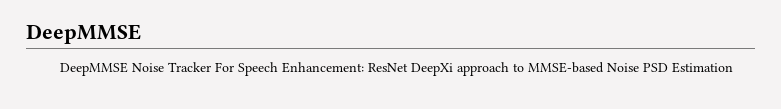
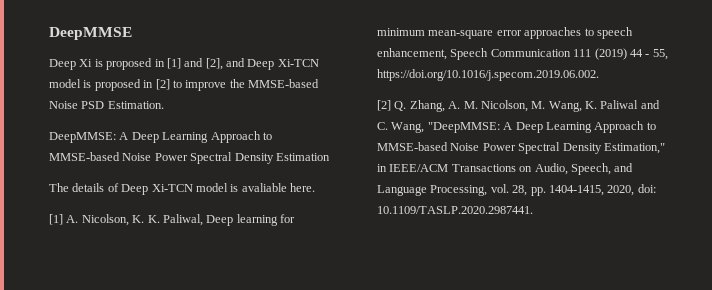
- DeepMMSE Noise Tracker For Speech Enhancement: ResNet DeepXi approach to MMSE-based Noise PSD Estimation
+ Deep Xi is proposed in [1] and [2], and Deep Xi-TCN model is proposed in [2] to improve the MMSE-based Noise PSD Estimation.
+ DeepMMSE: A Deep Learning Approach to MMSE-based Noise Power Spectral Density Estimation
+ The details of Deep Xi-TCN model is avaliable here.
+ [1] A. Nicolson, K. K. Paliwal, Deep learning for minimum mean-square error approaches to speech enhancement, Speech Communication 111 (2019) 44 - 55, https://doi.org/10.1016/j.specom.2019.06.002.
+ [2] Q. Zhang, A. M. Nicolson, M. Wang, K. Paliwal and C. Wang, "DeepMMSE: A Deep Learning Approach to MMSE-based Noise Power Spectral Density Estimation," in IEEE/ACM Transactions on Audio, Speech, and Language Processing, vol. 28, pp. 1404-1415, 2020, doi: 10.1109/TASLP.2020.2987441.

